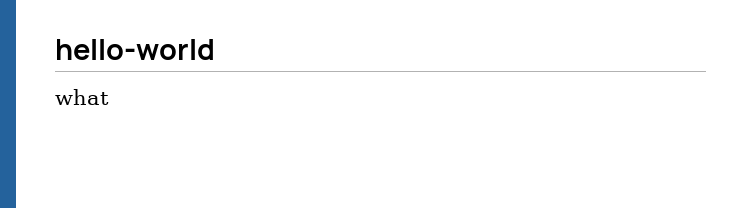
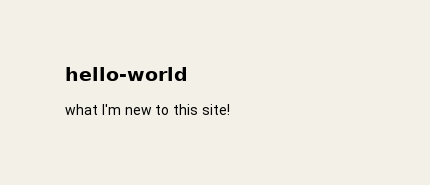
- what
+ what I'm new to this site!

